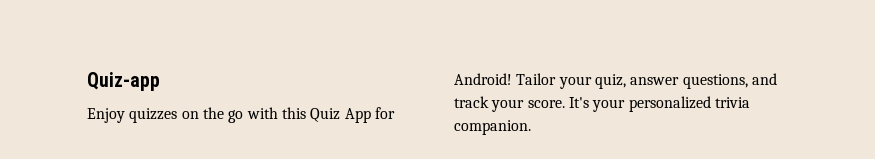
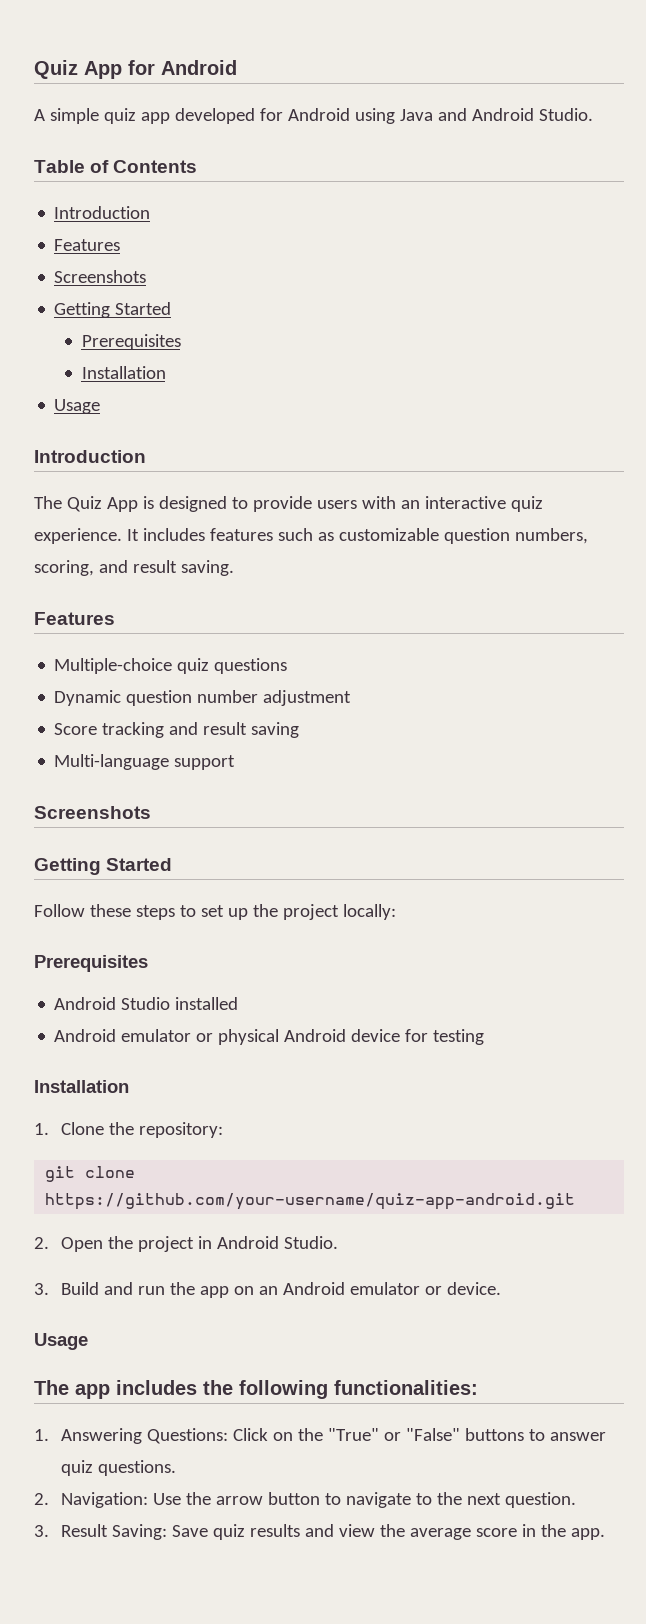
- Quiz-app
- Enjoy quizzes on the go with this Quiz App for Android! Tailor your quiz, answer questions, and track your score. It's your personalized trivia companion.
+ Quiz App for Android
+ A simple quiz app developed for Android using Java and Android Studio.
+ Table of Contents
+ Introduction
+ Features
+ Screenshots
+ Getting Started
+ Prerequisites
+ Installation
+ Usage
+ Introduction
+ The Quiz App is designed to provide users with an interactive quiz experience. It includes features such as customizable question numbers, scoring, and result saving.
+ Features
+ Multiple-choice quiz questions
+ Dynamic question number adjustment
+ Score tracking and result saving
+ Multi-language support
+ Screenshots
+ Getting Started
+ Follow these steps to set up the project locally:
+ Prerequisites
+ Android Studio installed
+ Android emulator or physical Android device for testing
+ Installation
+ 1. Clone the repository:
+ git clone https://github.com/your-username/quiz-app-android.git
+ 2. Open the project in Android Studio.
+ 3. Build and run the app on an Android emulator or device.
+ Usage
+ The app includes the following functionalities:
+ 1. Answering Questions: Click on the "True" or "False" buttons to answer quiz questions.
+ 2. Navigation: Use the arrow button to navigate to the next question.
+ 3. Result Saving: Save quiz results and view the average score in the app.

